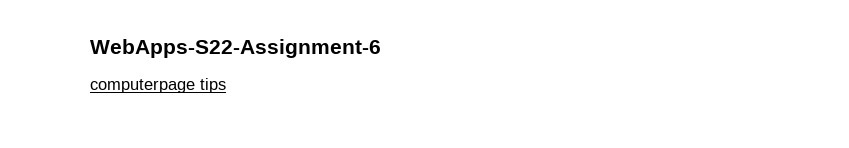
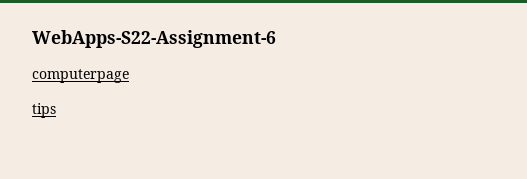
- computerpage tips
+ computerpage
+ tips

